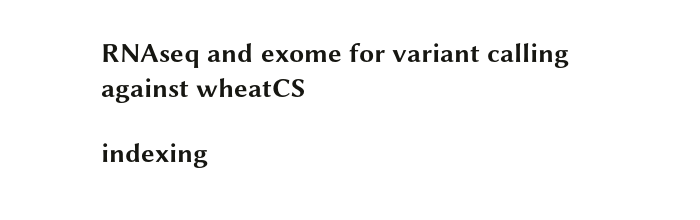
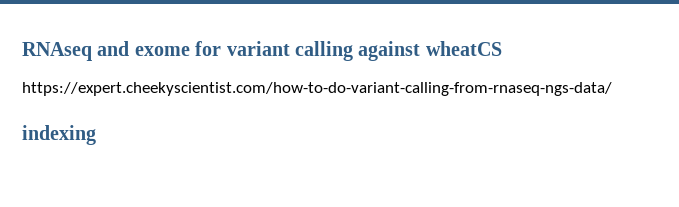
+ https://expert.cheekyscientist.com/how-to-do-variant-calling-from-rnaseq-ngs-data/

